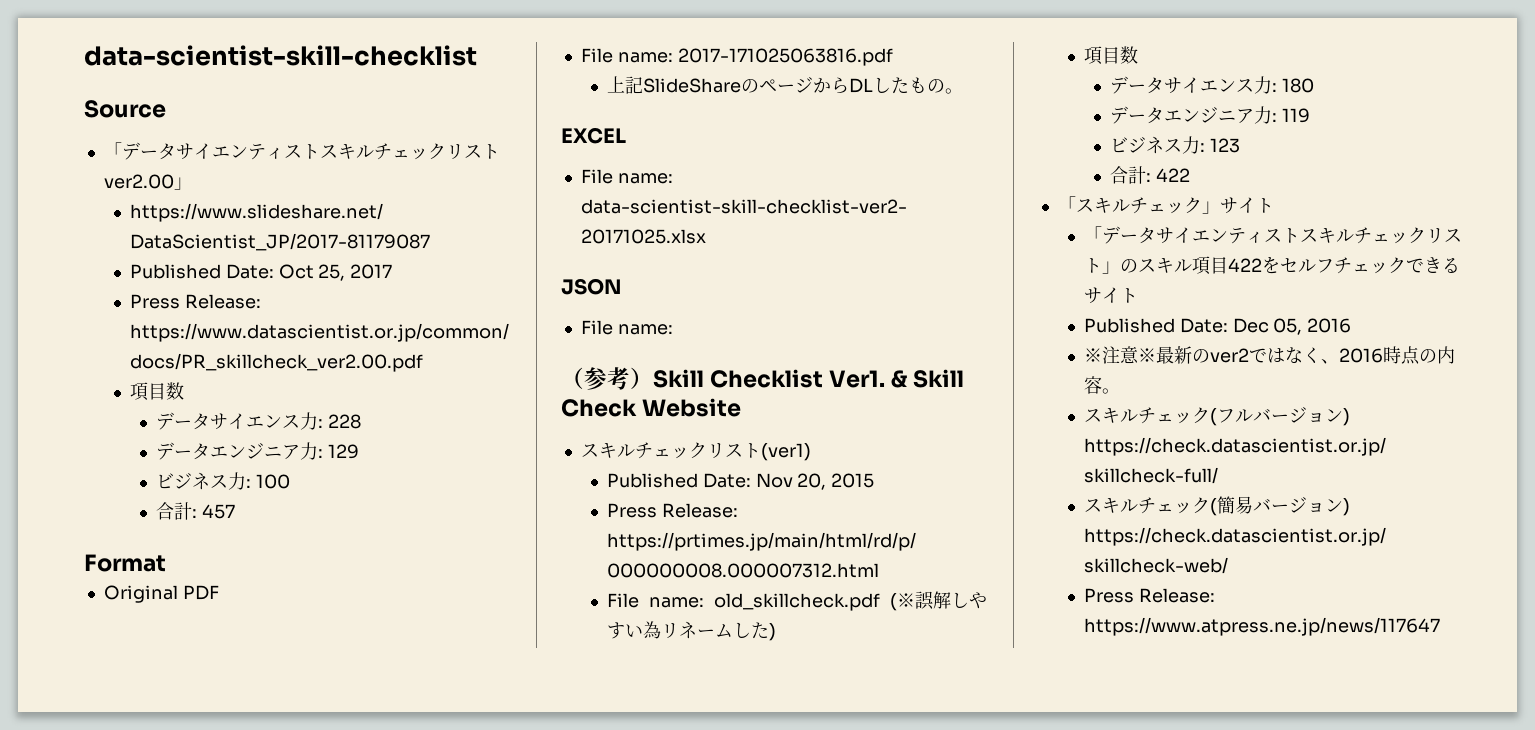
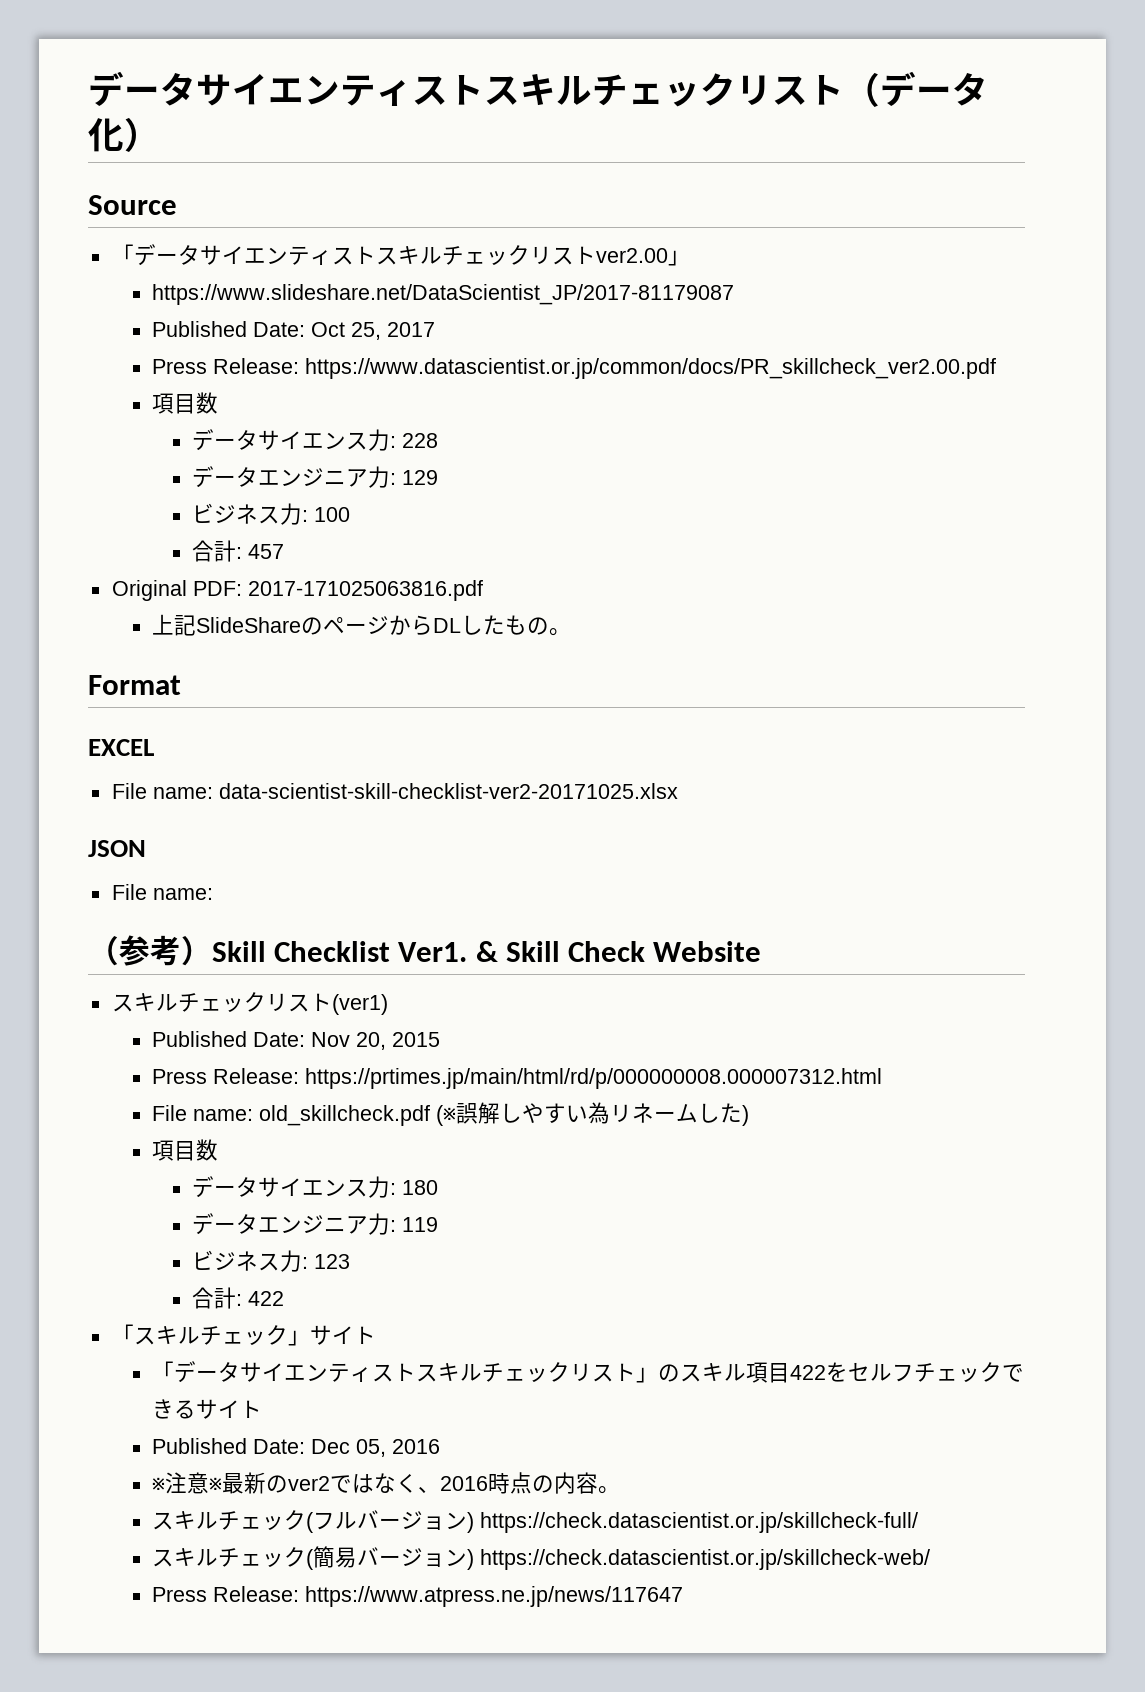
- data-scientist-skill-checklist
+ データサイエンティストスキルチェックリスト（データ化）
- Format
- Original PDF
- File name: 2017-171025063816.pdf
+ Original PDF: 2017-171025063816.pdf
+ Format

